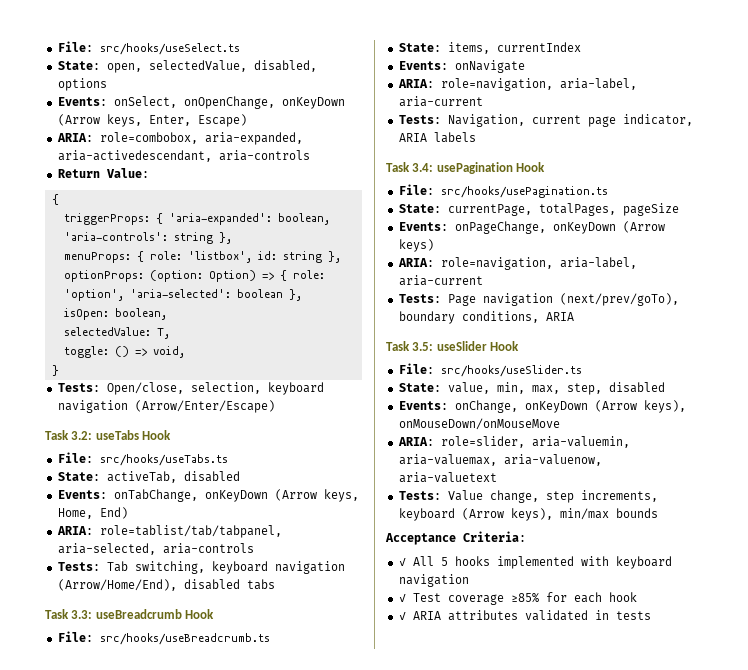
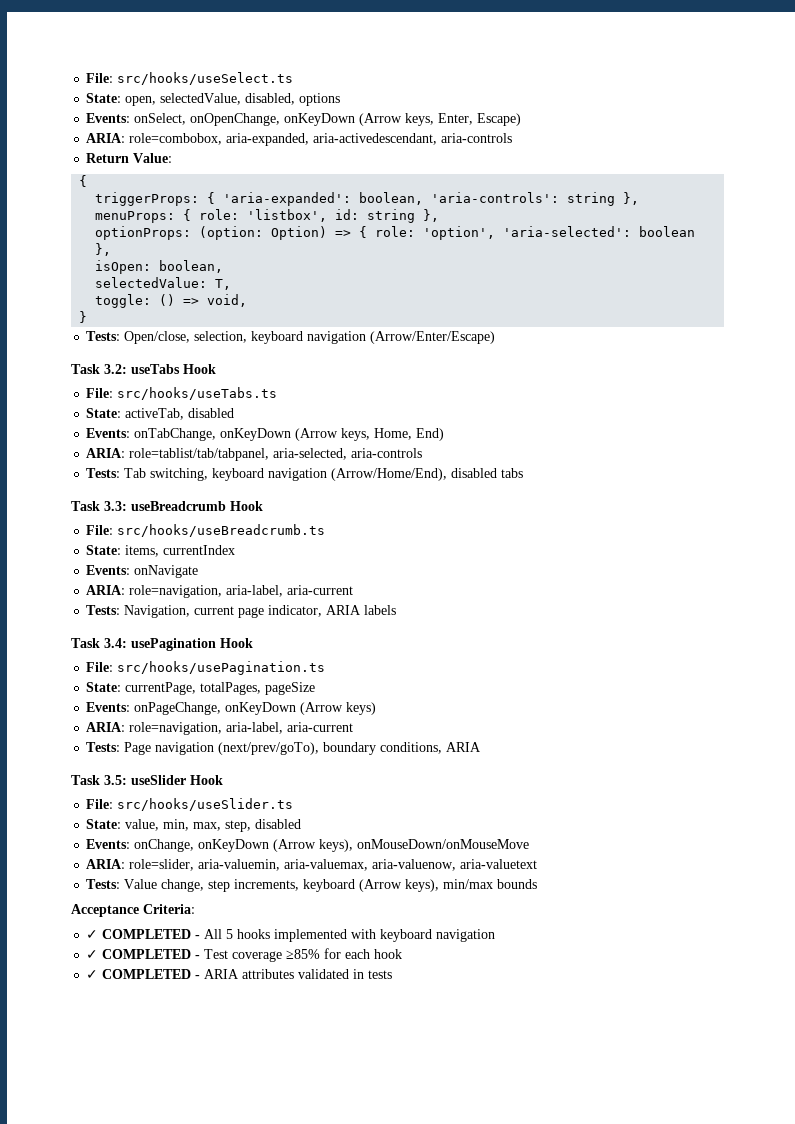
- ✓ All 5 hooks implemented with keyboard navigation
+ ✓ COMPLETED - All 5 hooks implemented with keyboard navigation
- ✓ Test coverage ≥85% for each hook
+ ✓ COMPLETED - Test coverage ≥85% for each hook
- ✓ ARIA attributes validated in tests
+ ✓ COMPLETED - ARIA attributes validated in tests

